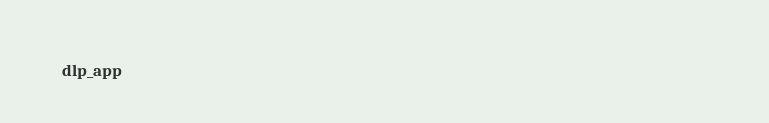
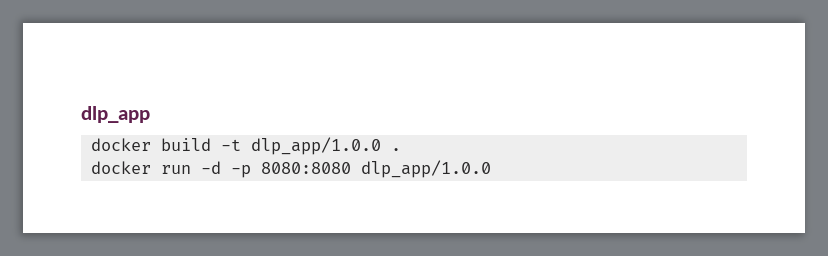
+ docker build -t dlp_app/1.0.0 .
+ docker run -d -p 8080:8080 dlp_app/1.0.0

